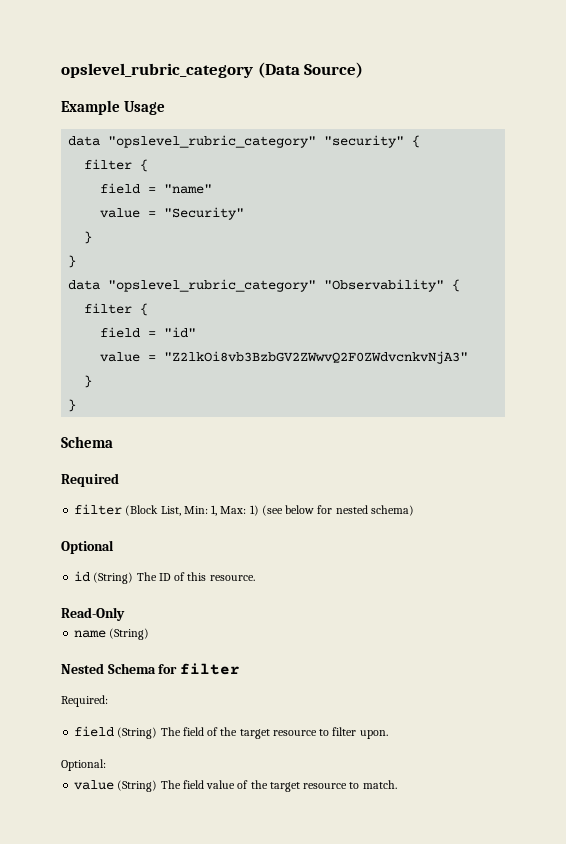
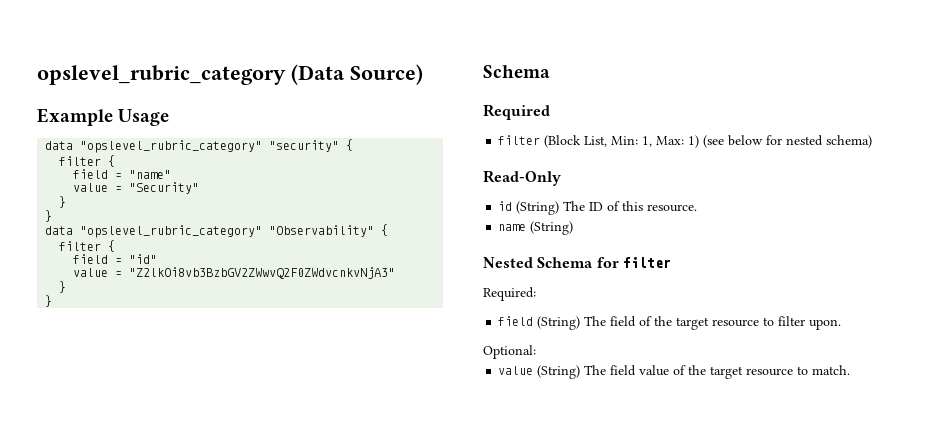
- Optional
+ Read-Only
- Read-Only

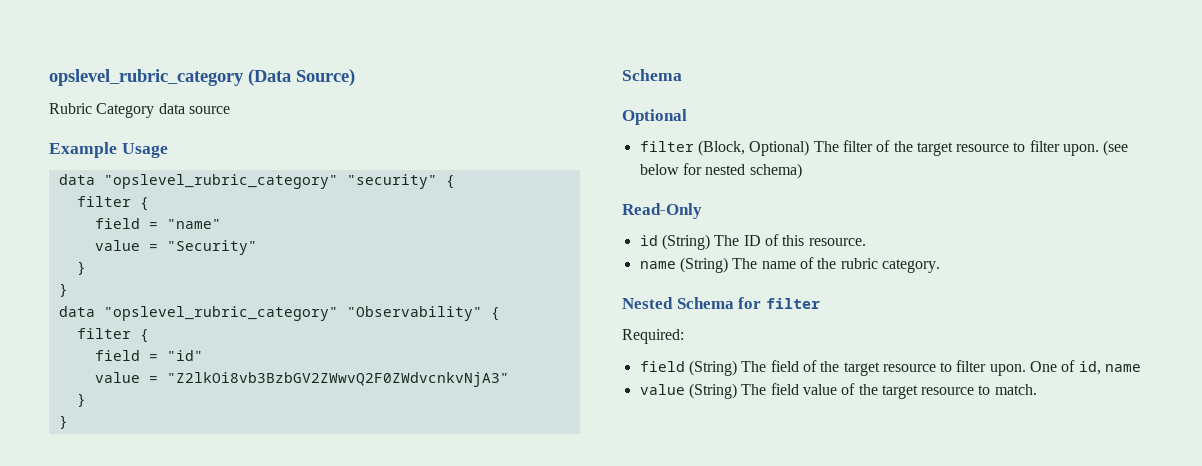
+ Rubric Category data source
- Required
- filter (Block List, Min: 1, Max: 1) (see below for nested schema)
+ Optional
+ filter (Block, Optional) The filter of the target resource to filter upon. (see below for nested schema)
- name (String)
+ name (String) The name of the rubric category.
- field (String) The field of the target resource to filter upon.
- Optional:
+ field (String) The field of the target resource to filter upon. One of id, name

